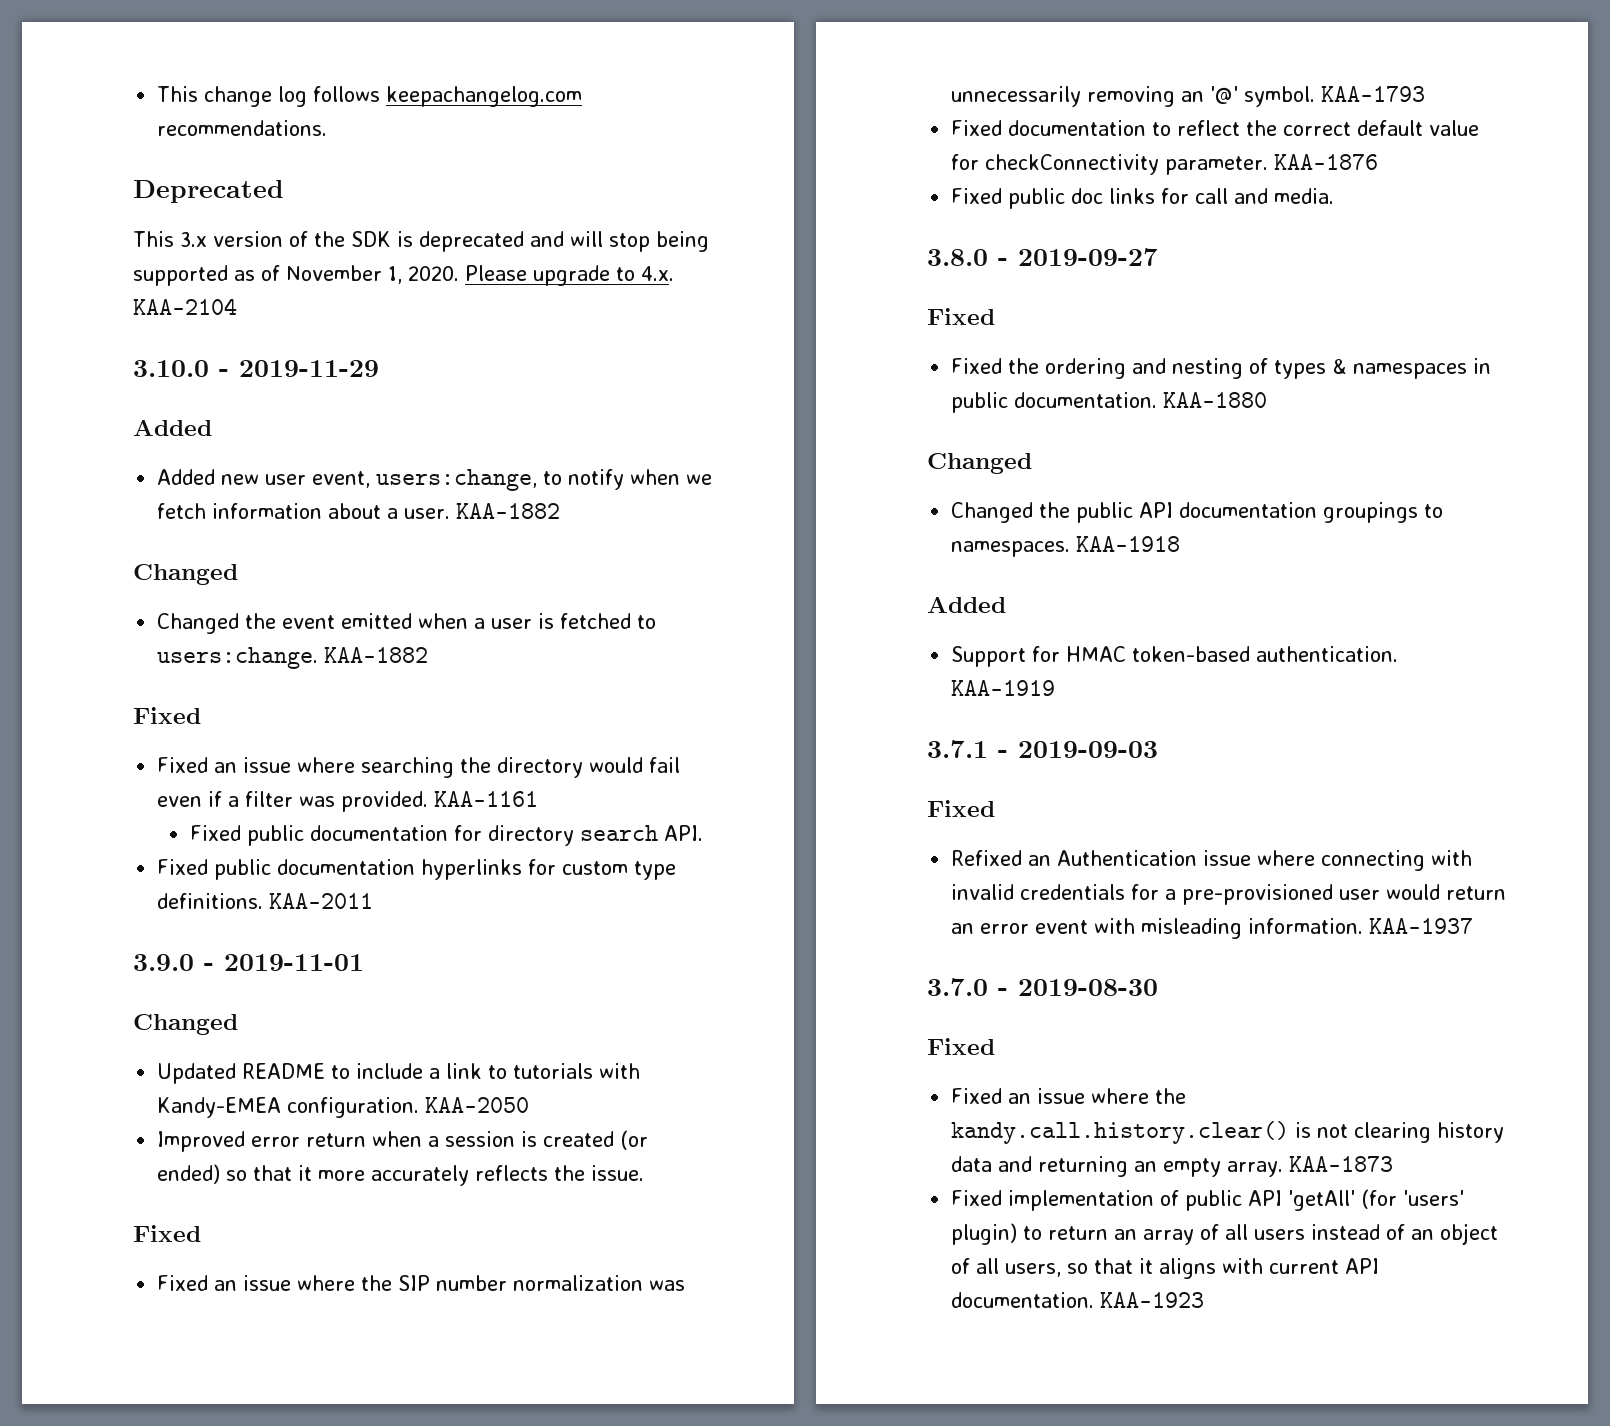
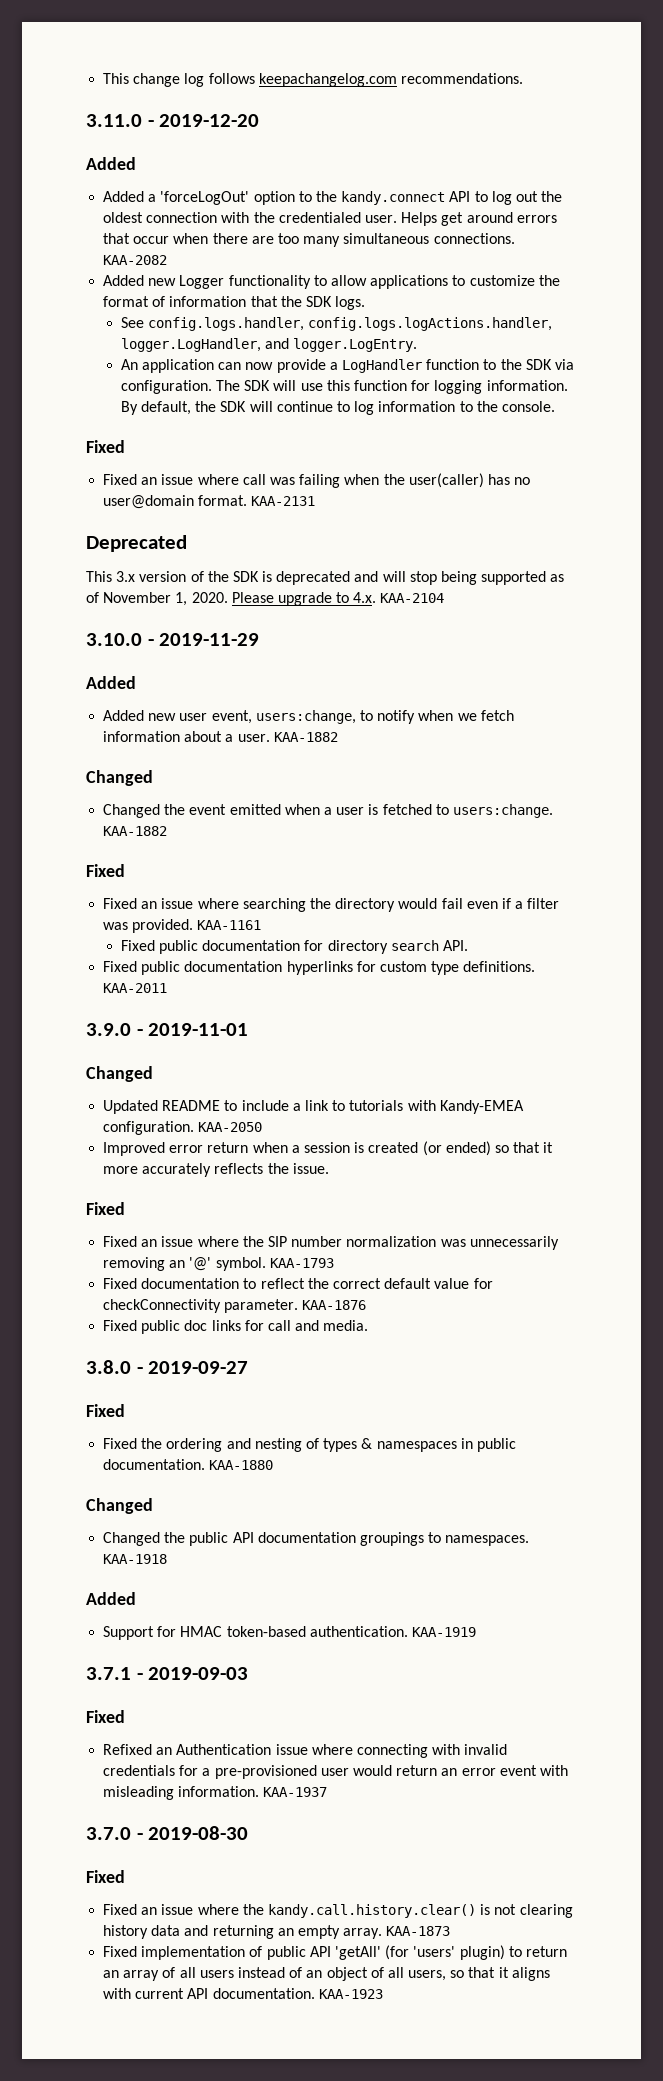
+ 3.11.0 - 2019-12-20
+ Added
+ Added a 'forceLogOut' option to the kandy.connect API to log out the oldest connection with the credentialed user. Helps get around errors that occur when there are too many simultaneous connections. KAA-2082
+ Added new Logger functionality to allow applications to customize the format of information that the SDK logs.
+ See config.logs.handler, config.logs.logActions.handler, logger.LogHandler, and logger.LogEntry.
+ An application can now provide a LogHandler function to the SDK via configuration. The SDK will use this function for logging information. By default, the SDK will continue to log information to the console.
+ Fixed
+ Fixed an issue where call was failing when the user(caller) has no user@domain format. KAA-2131

